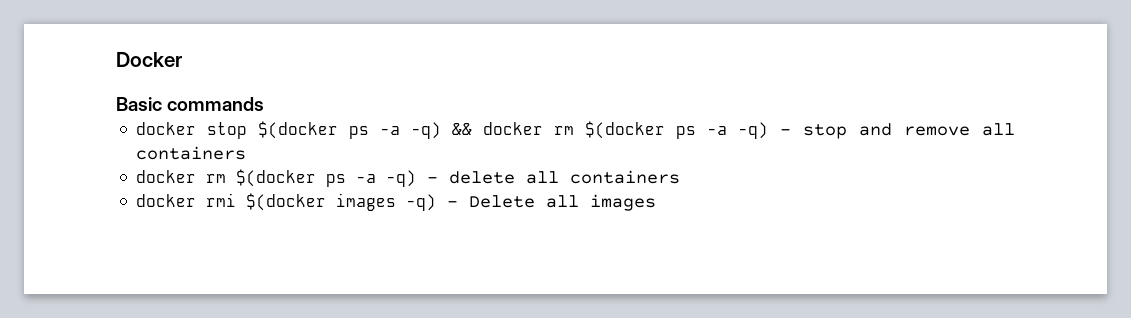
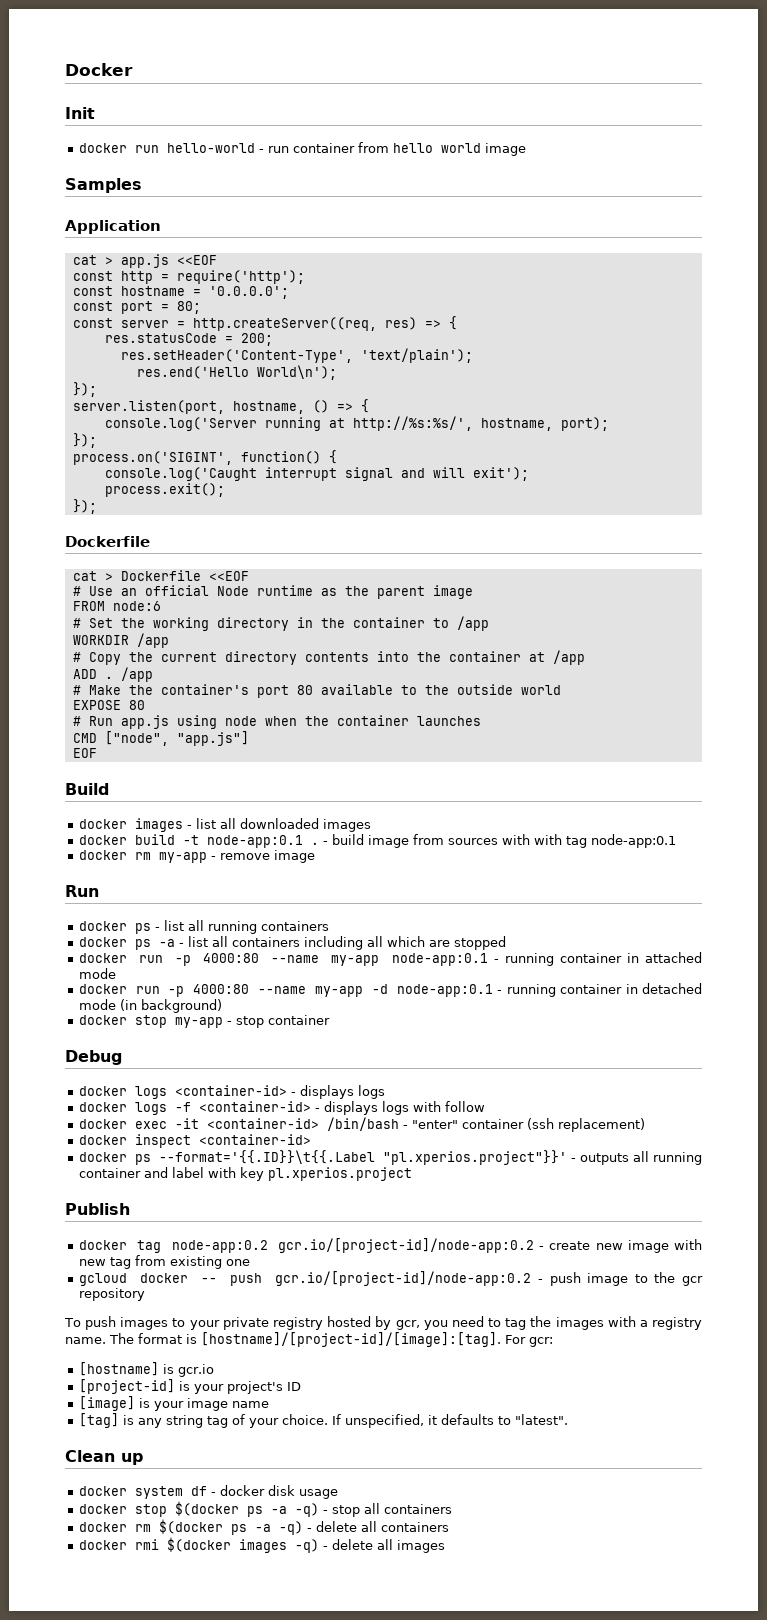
- Basic commands
+ Init
+ docker run hello-world - run container from hello world image
+ Samples
+ Application
+ cat > app.js <<EOF
+ const http = require('http');
+ const hostname = '0.0.0.0';
+ const port = 80;
+ const server = http.createServer((req, res) => {
+ res.statusCode = 200;
+ res.setHeader('Content-Type', 'text/plain');
+ res.end('Hello World\n');
+ });
+ server.listen(port, hostname, () => {
+ console.log('Server running at http://%s:%s/', hostname, port);
+ });
+ process.on('SIGINT', function() {
+ console.log('Caught interrupt signal and will exit');
+ process.exit();
+ });
+ Dockerfile
+ cat > Dockerfile <<EOF
+ # Use an official Node runtime as the parent image
+ FROM node:6
+ # Set the working directory in the container to /app
+ WORKDIR /app
+ # Copy the current directory contents into the container at /app
+ ADD . /app
+ # Make the container's port 80 available to the outside world
+ EXPOSE 80
+ # Run app.js using node when the container launches
+ CMD ["node", "app.js"]
+ EOF
+ Build
+ docker images - list all downloaded images
+ docker build -t node-app:0.1 . - build image from sources with with tag node-app:0.1
+ docker rm my-app - remove image
+ Run
+ docker ps - list all running containers
+ docker ps -a - list all containers including all which are stopped
+ docker run -p 4000:80 --name my-app node-app:0.1 - running container in attached mode
+ docker run -p 4000:80 --name my-app -d node-app:0.1 - running container in detached mode (in background)
+ docker stop my-app - stop container
+ Debug
+ docker logs <container-id> - displays logs
+ docker logs -f <container-id> - displays logs with follow
+ docker exec -it <container-id> /bin/bash - "enter" container (ssh replacement)
+ docker inspect <container-id>
+ docker ps --format='{{.ID}}\t{{.Label "pl.xperios.project"}}' - outputs all running container and label with key pl.xperios.project
+ Publish
+ docker tag node-app:0.2 gcr.io/[project-id]/node-app:0.2 - create new image with new tag from existing one
+ gcloud docker -- push gcr.io/[project-id]/node-app:0.2 - push image to the gcr repository
+ To push images to your private registry hosted by gcr, you need to tag the images with a registry name. The format is [hostname]/[project-id]/[image]:[tag]. For gcr:
+ [hostname] is gcr.io
+ [project-id] is your project's ID
+ [image] is your image name
+ [tag] is any string tag of your choice. If unspecified, it defaults to "latest".
+ Clean up
+ docker system df - docker disk usage
- docker stop $(docker ps -a -q) && docker rm $(docker ps -a -q) - stop and remove all containers
+ docker stop $(docker ps -a -q) - stop all containers
- docker rmi $(docker images -q) - Delete all images
+ docker rmi $(docker images -q) - delete all images

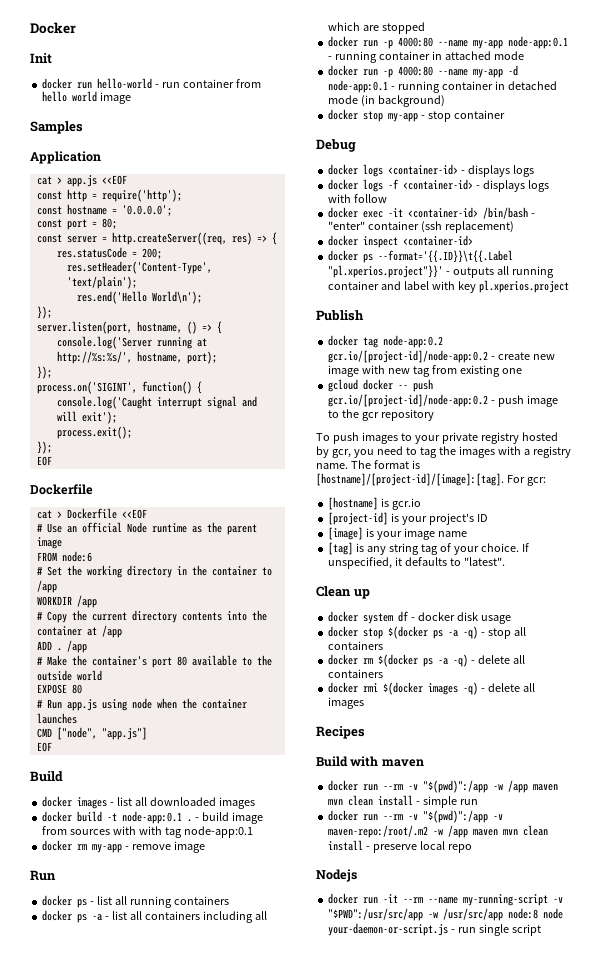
  process.exit();
  });
+ EOF
+ Recipes
+ Build with maven
+ docker run --rm -v "$(pwd)":/app -w /app maven mvn clean install - simple run
+ docker run --rm -v "$(pwd)":/app -v maven-repo:/root/.m2 -w /app maven mvn clean install - preserve local repo
+ Nodejs
+ docker run -it --rm --name my-running-script -v "$PWD":/usr/src/app -w /usr/src/app node:8 node your-daemon-or-script.js - run single script

